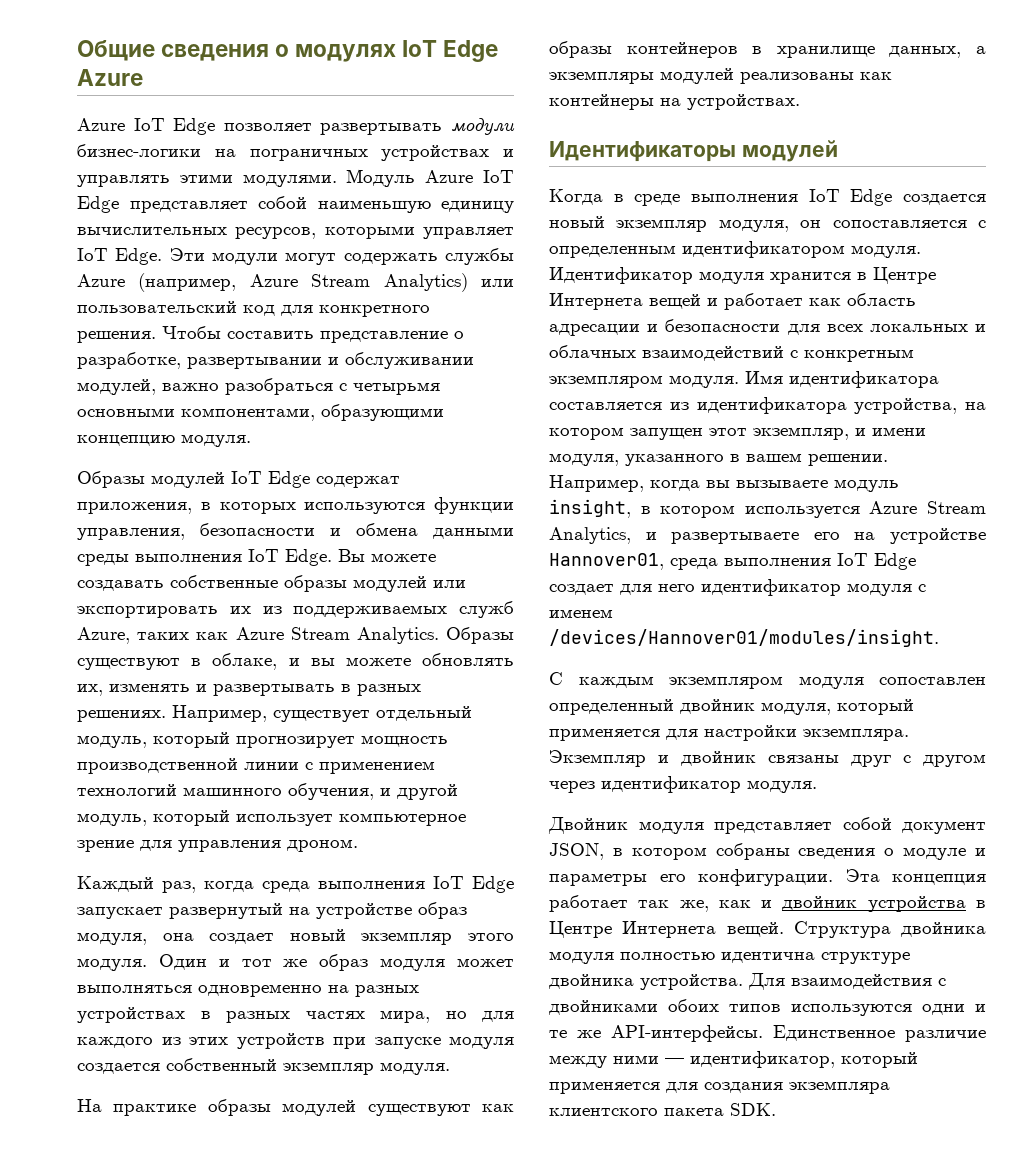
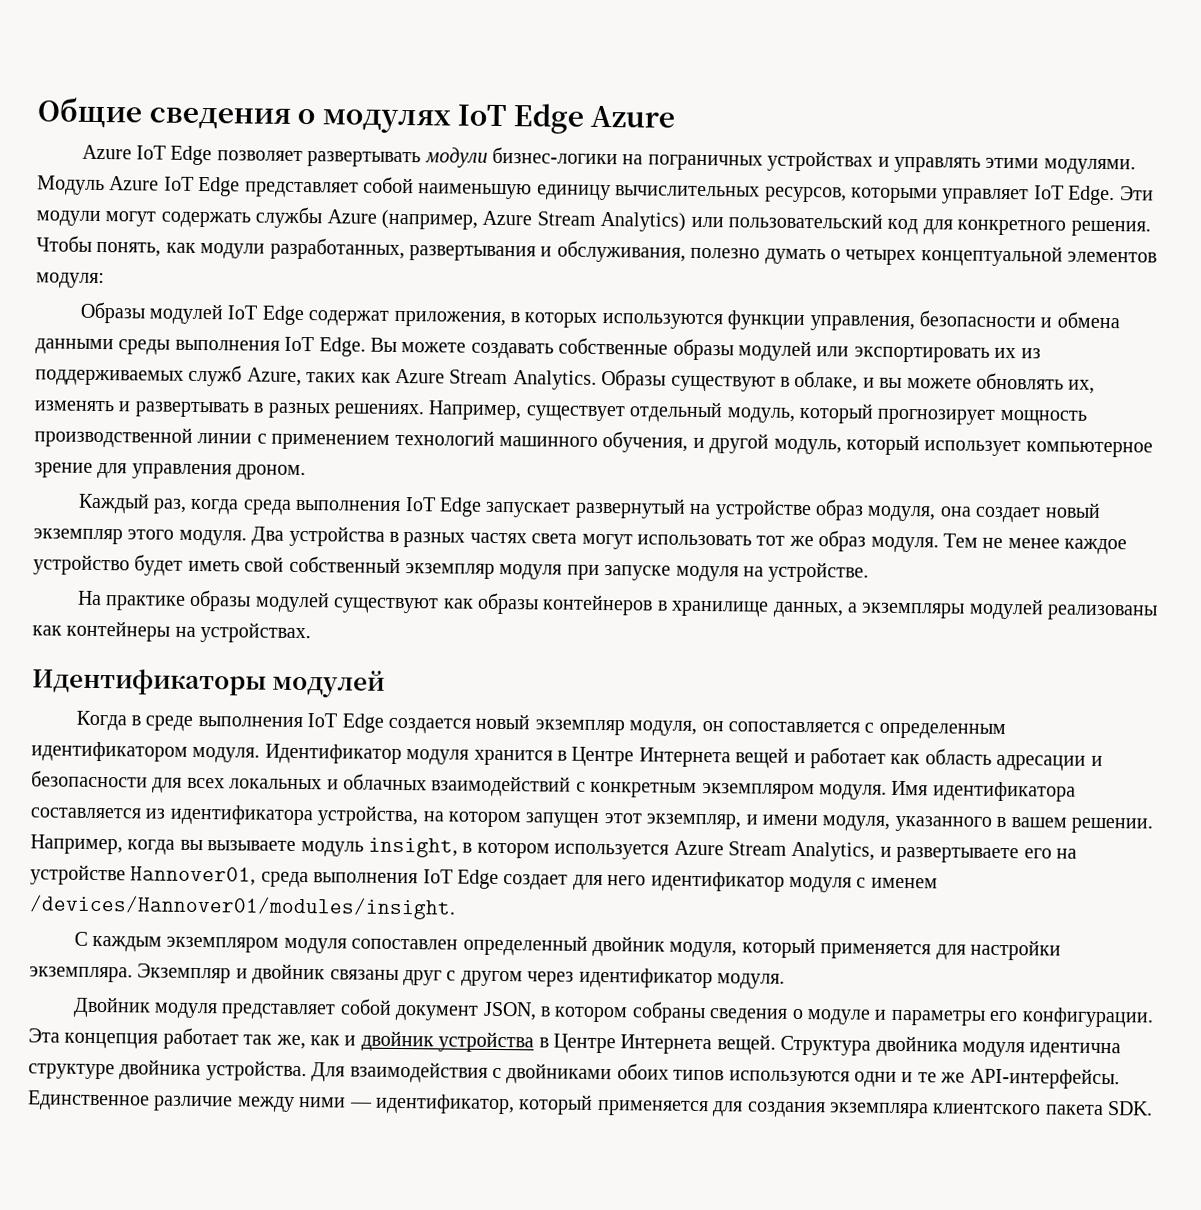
- Чтобы составить представление о разработке, развертывании и обслуживании модулей, важно разобраться с четырьмя основными компонентами, образующими концепцию модуля.
+ Чтобы понять, как модули разработанных, развертывания и обслуживания, полезно думать о четырех концептуальной элементов модуля:
- Один и тот же образ модуля может выполняться одновременно на разных устройствах в разных частях мира, но для каждого из этих устройств при запуске модуля создается собственный экземпляр модуля.
+ Два устройства в разных частях света могут использовать тот же образ модуля. Тем не менее каждое устройство будет иметь свой собственный экземпляр модуля при запуске модуля на устройстве.
- Структура двойника модуля полностью идентична структуре двойника устройства.
+ Структура двойника модуля идентична структуре двойника устройства.

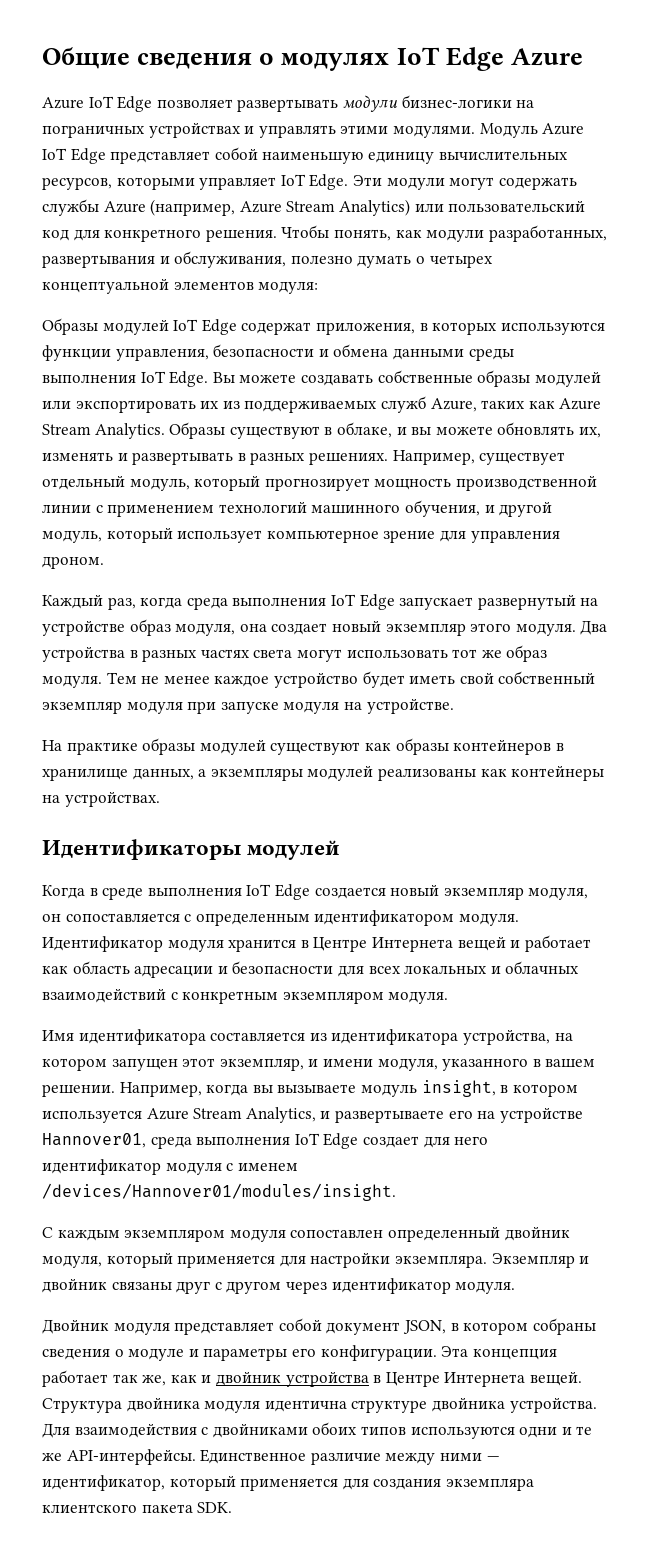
- Идентификатор модуля хранится в Центре Интернета вещей и работает как область адресации и безопасности для всех локальных и облачных взаимодействий с конкретным экземпляром модуля. Имя идентификатора составляется из идентификатора устройства, на котором запущен этот экземпляр, и имени модуля, указанного в вашем решении.
+ Идентификатор модуля хранится в Центре Интернета вещей и работает как область адресации и безопасности для всех локальных и облачных взаимодействий с конкретным экземпляром модуля.
+ Имя идентификатора составляется из идентификатора устройства, на котором запущен этот экземпляр, и имени модуля, указанного в вашем решении.

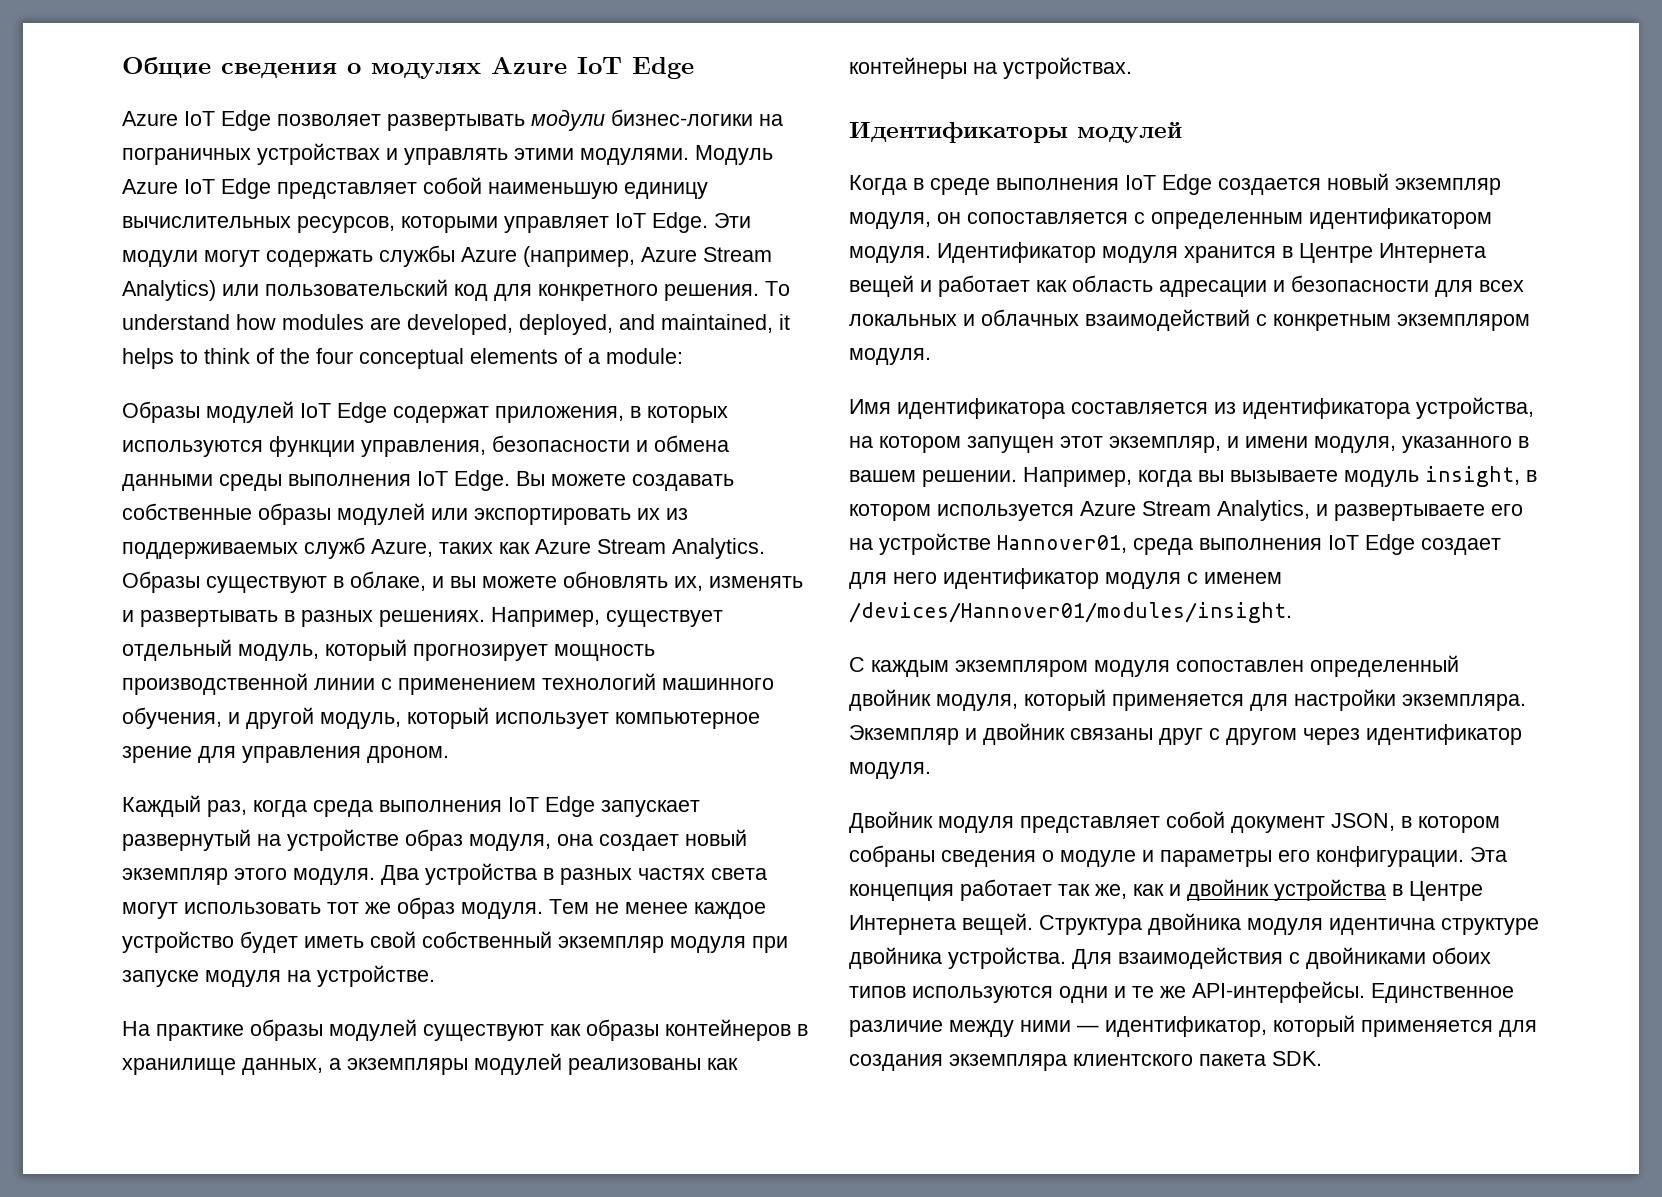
- Общие сведения о модулях IoT Edge Azure
+ Общие сведения о модулях Azure IoT Edge
- Чтобы понять, как модули разработанных, развертывания и обслуживания, полезно думать о четырех концептуальной элементов модуля:
+ To understand how modules are developed, deployed, and maintained, it helps to think of the four conceptual elements of a module:

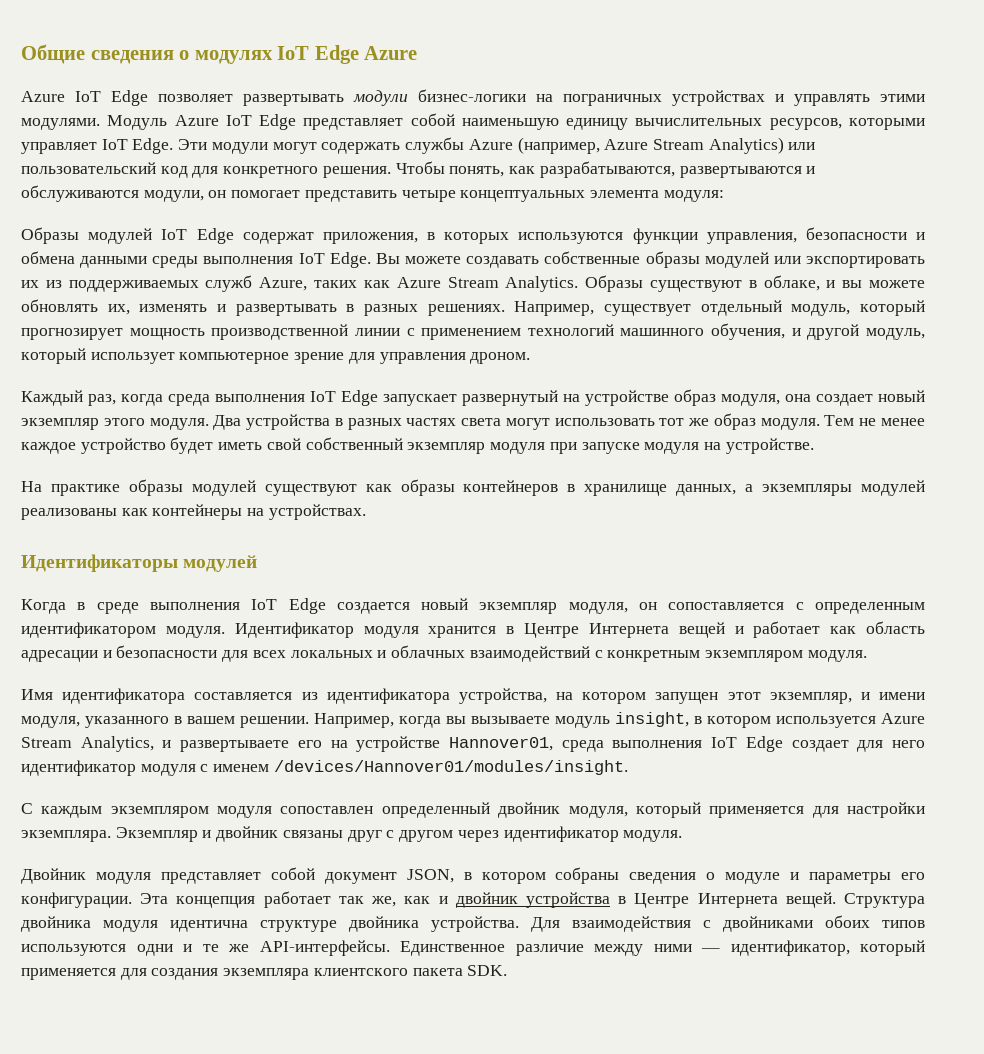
- Общие сведения о модулях Azure IoT Edge
+ Общие сведения о модулях IoT Edge Azure
- To understand how modules are developed, deployed, and maintained, it helps to think of the four conceptual elements of a module:
+ Чтобы понять, как разрабатываются, развертываются и обслуживаются модули, он помогает представить четыре концептуальных элемента модуля:

